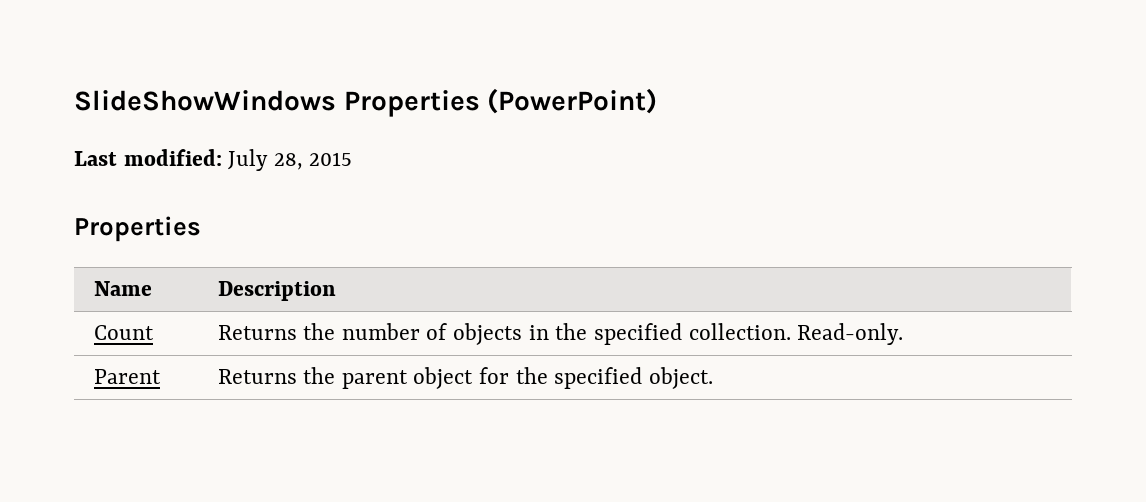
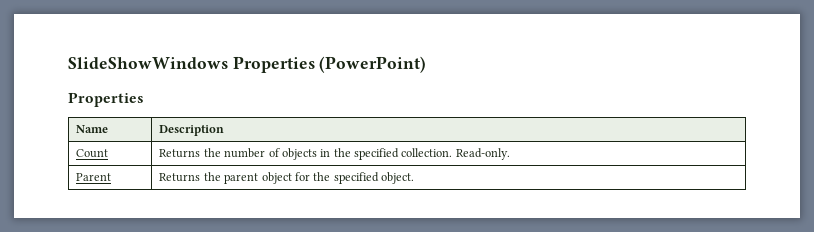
- Last modified: July 28, 2015

